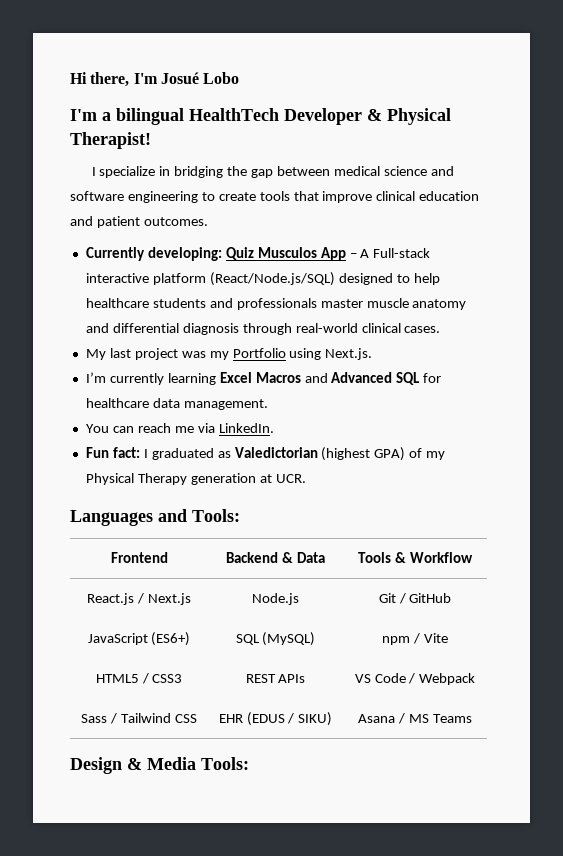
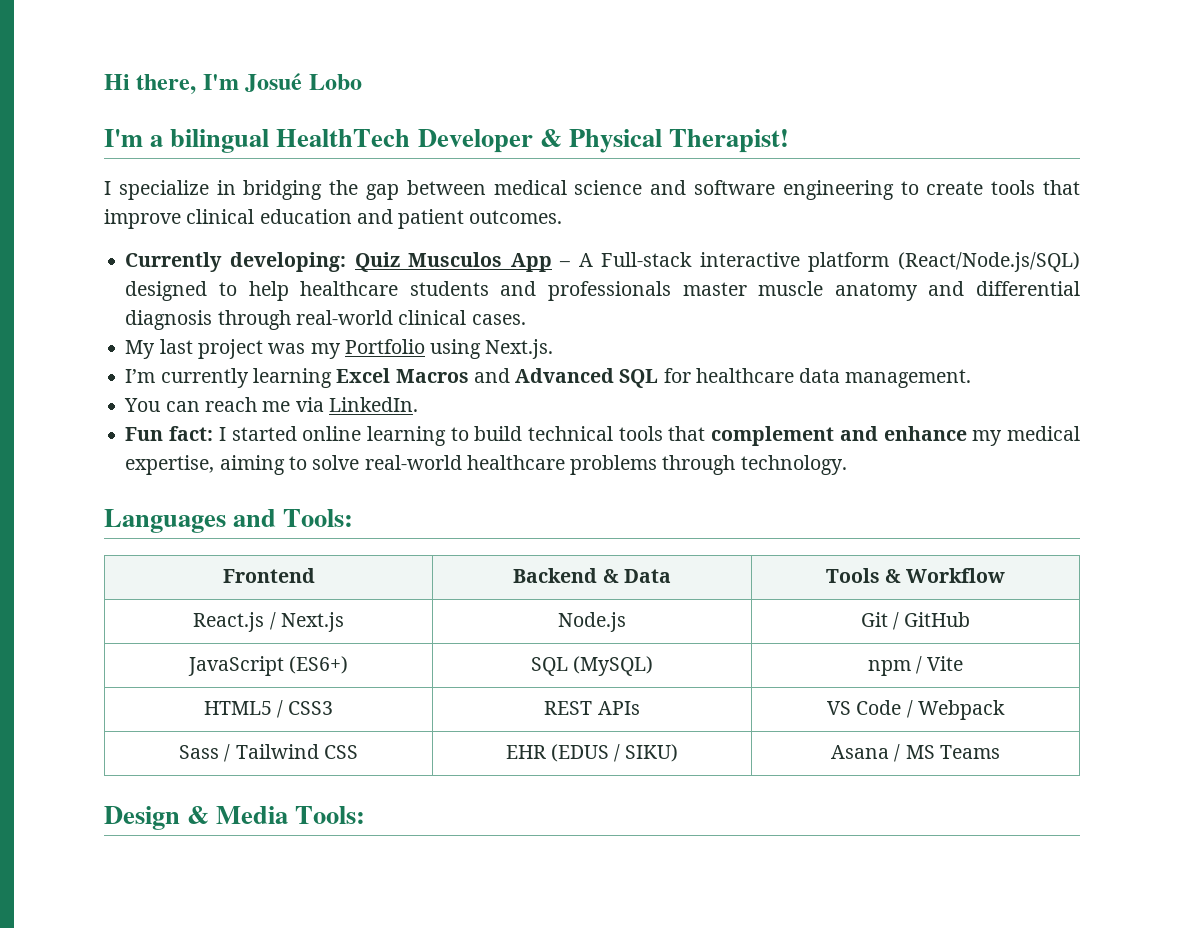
- Fun fact: I graduated as Valedictorian (highest GPA) of my Physical Therapy generation at UCR.
+ Fun fact: I started online learning to build technical tools that complement and enhance my medical expertise, aiming to solve real-world healthcare problems through technology.

